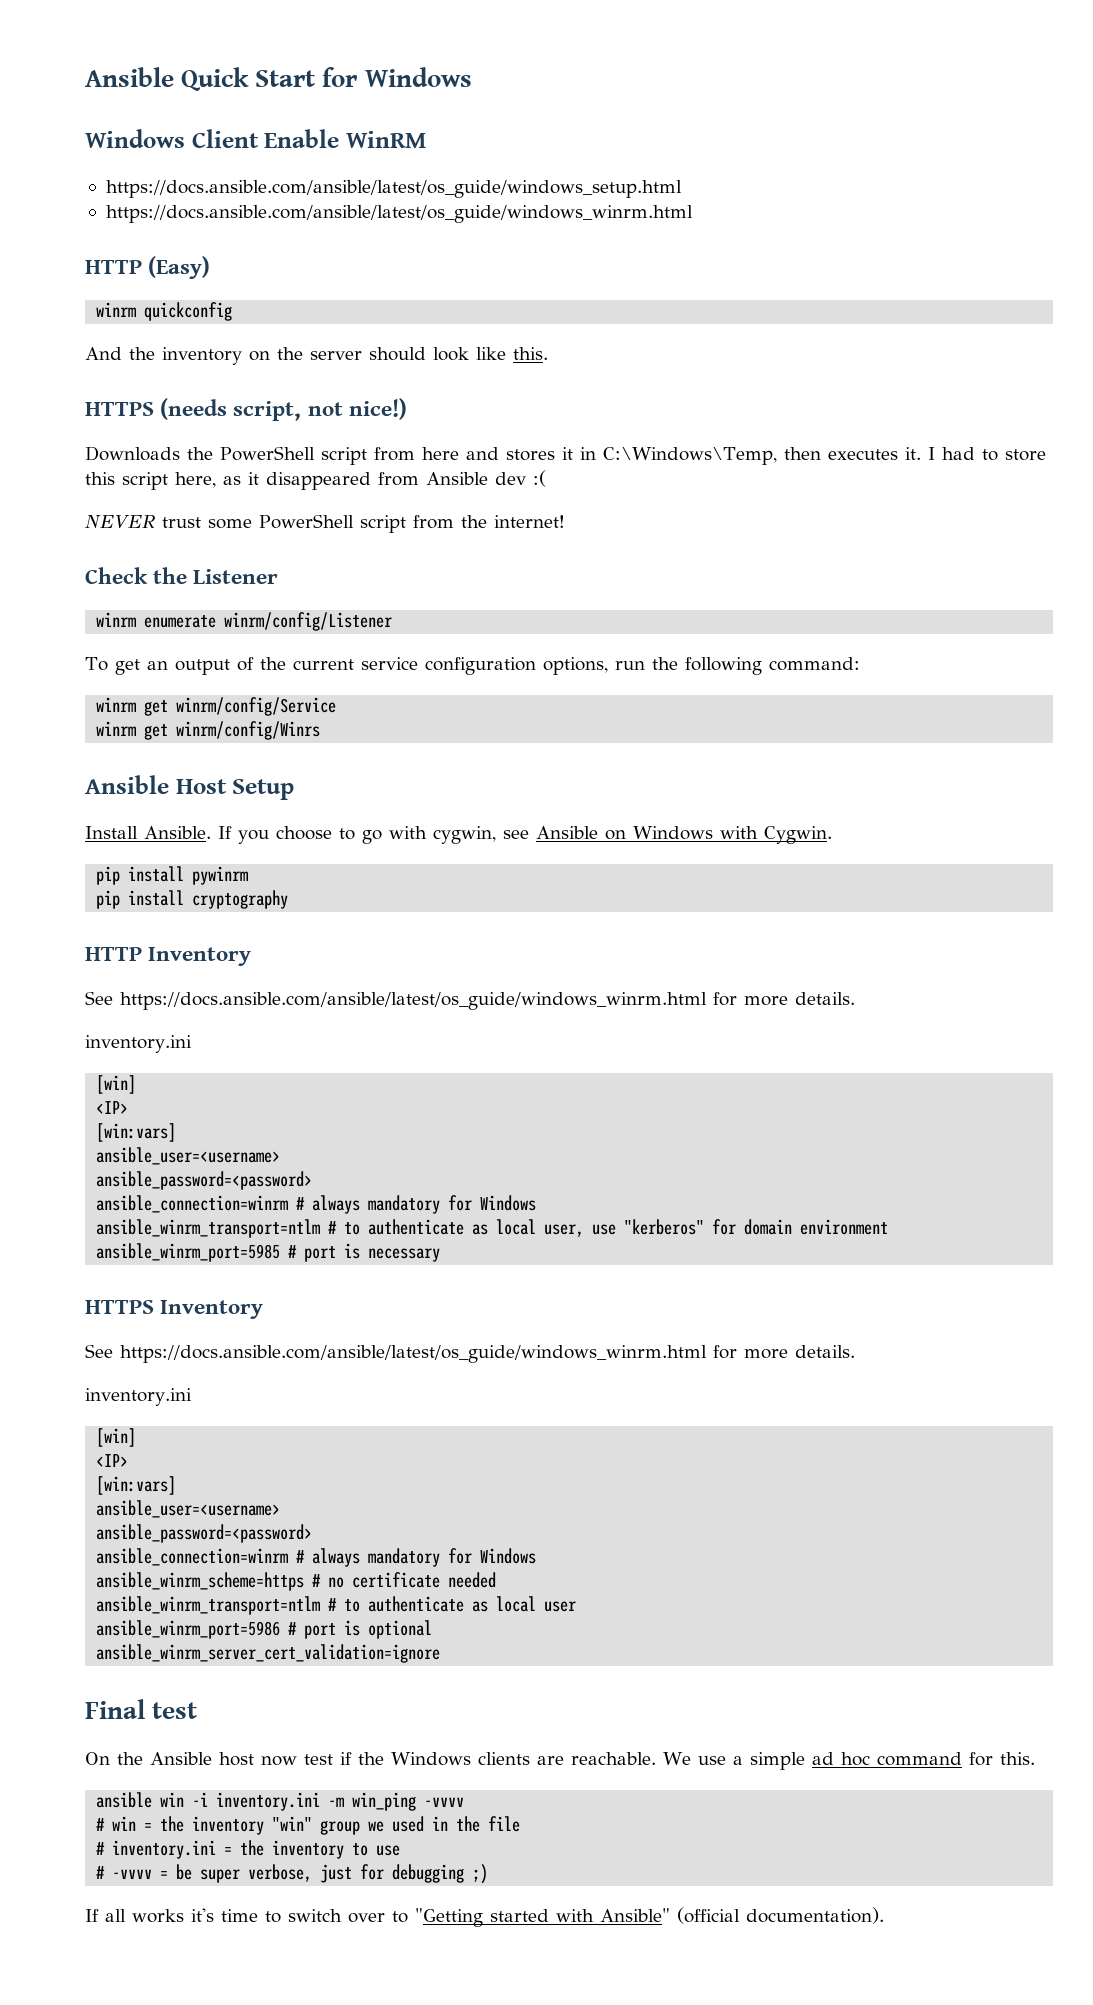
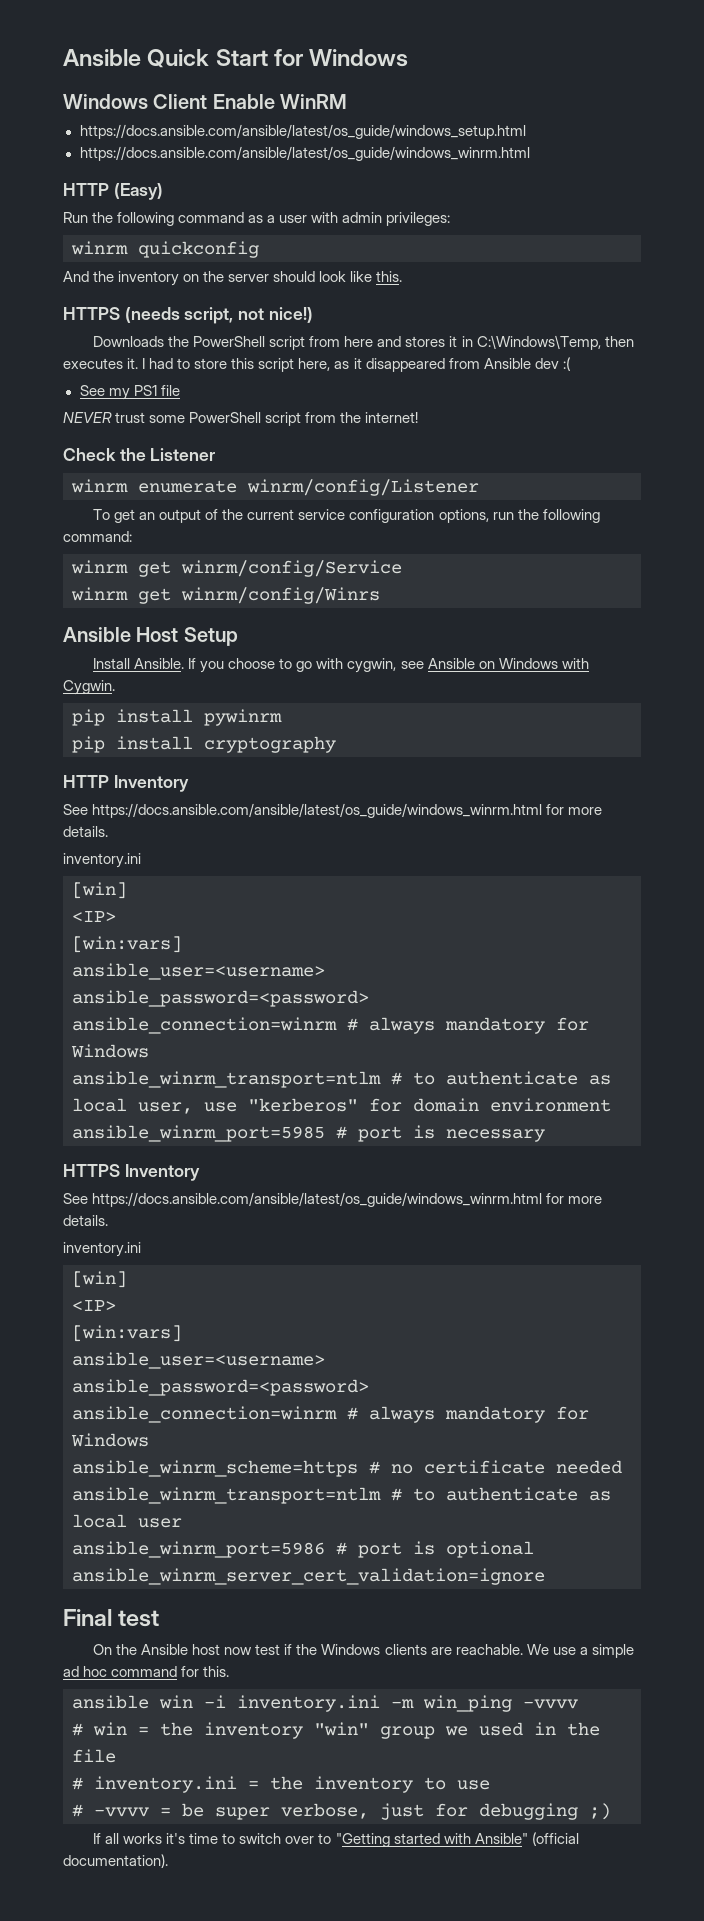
+ Run the following command as a user with admin privileges:
+ See my PS1 file

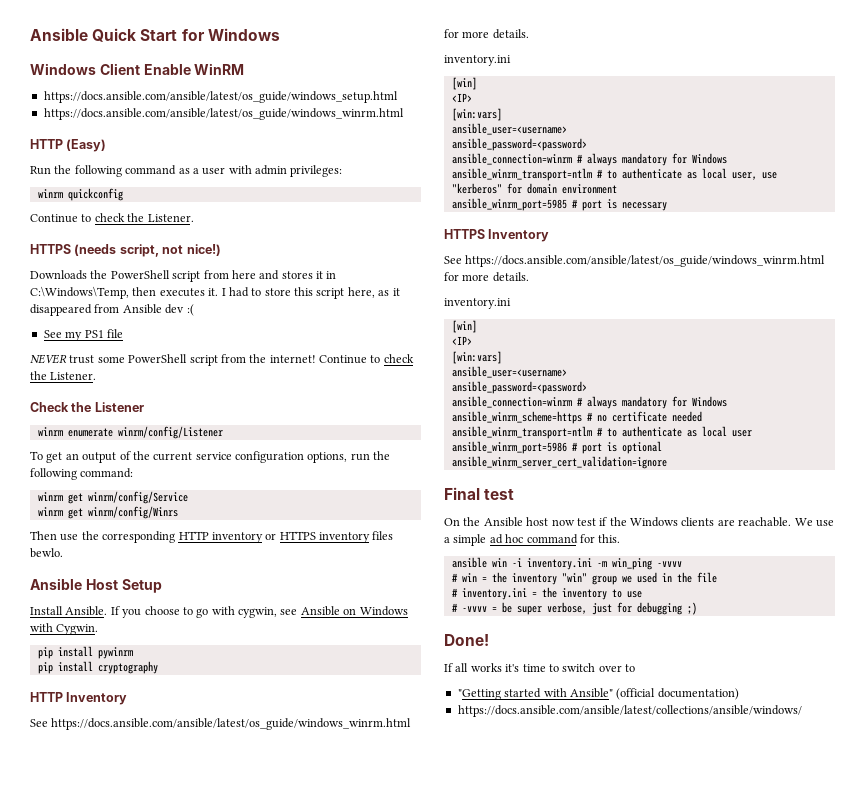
  winrm quickconfig
- And the inventory on the server should look like this.
+ Continue to check the Listener.
- NEVER trust some PowerShell script from the internet!
+ NEVER trust some PowerShell script from the internet! Continue to check the Listener.
+ Then use the corresponding HTTP inventory or HTTPS inventory files bewlo.
+ Done!
- If all works it's time to switch over to "Getting started with Ansible" (official documentation).
+ If all works it's time to switch over to
+ "Getting started with Ansible" (official documentation)
+ https://docs.ansible.com/ansible/latest/collections/ansible/windows/

